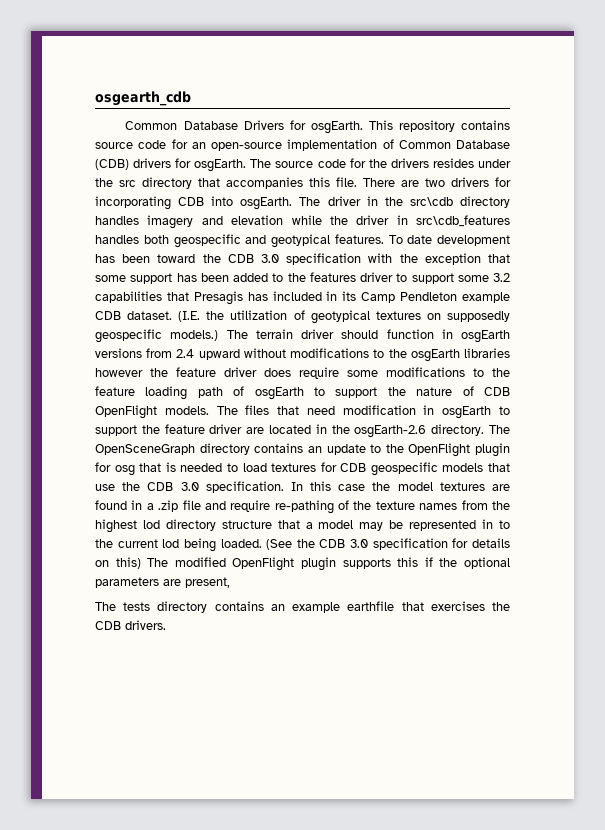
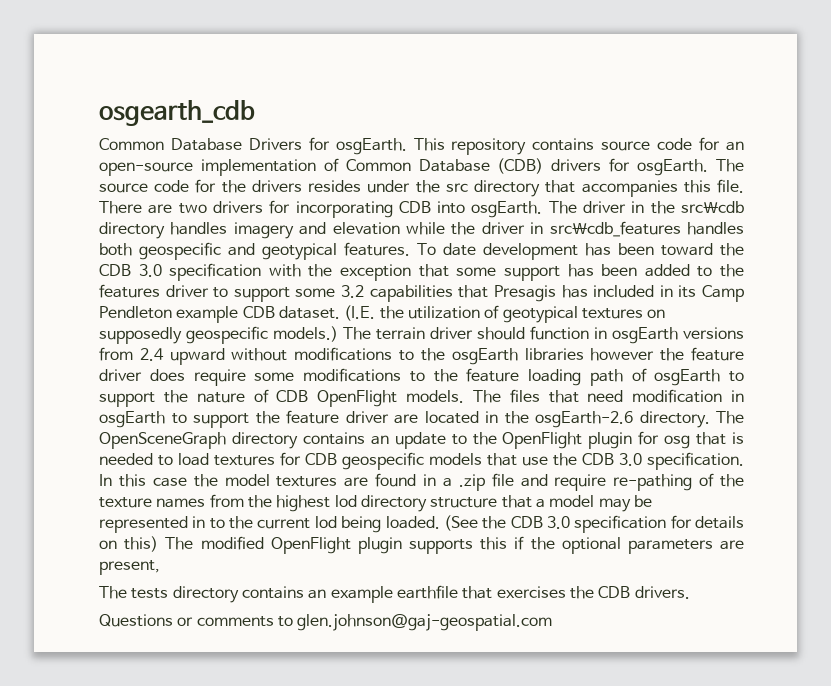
+ Questions or comments to glen.johnson@gaj-geospatial.com

